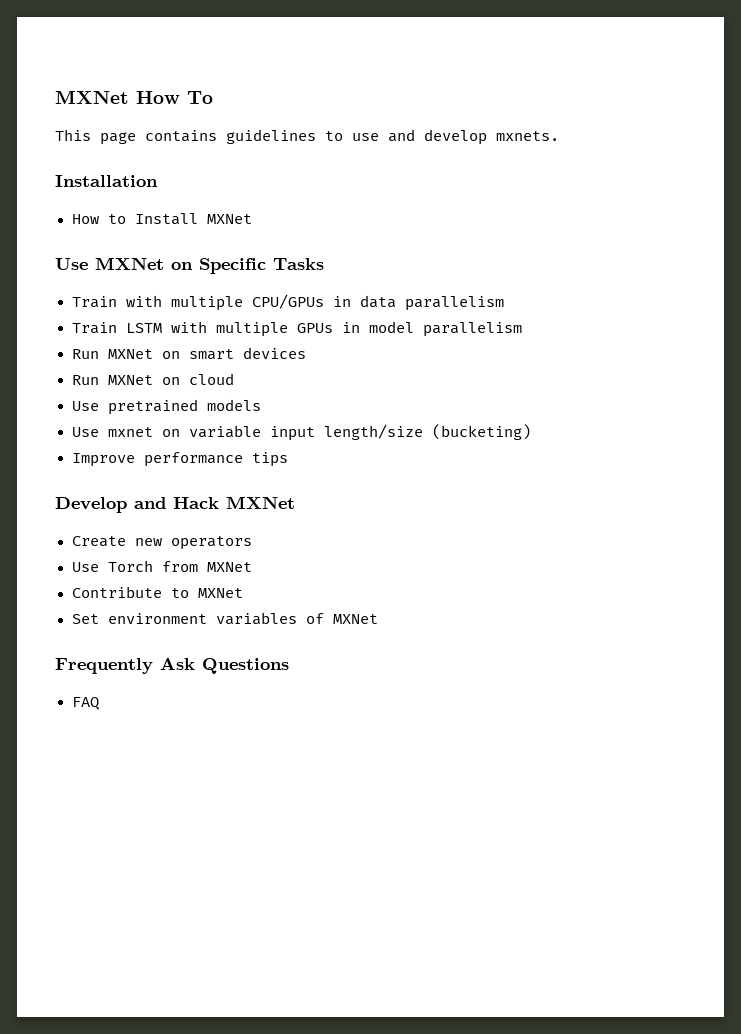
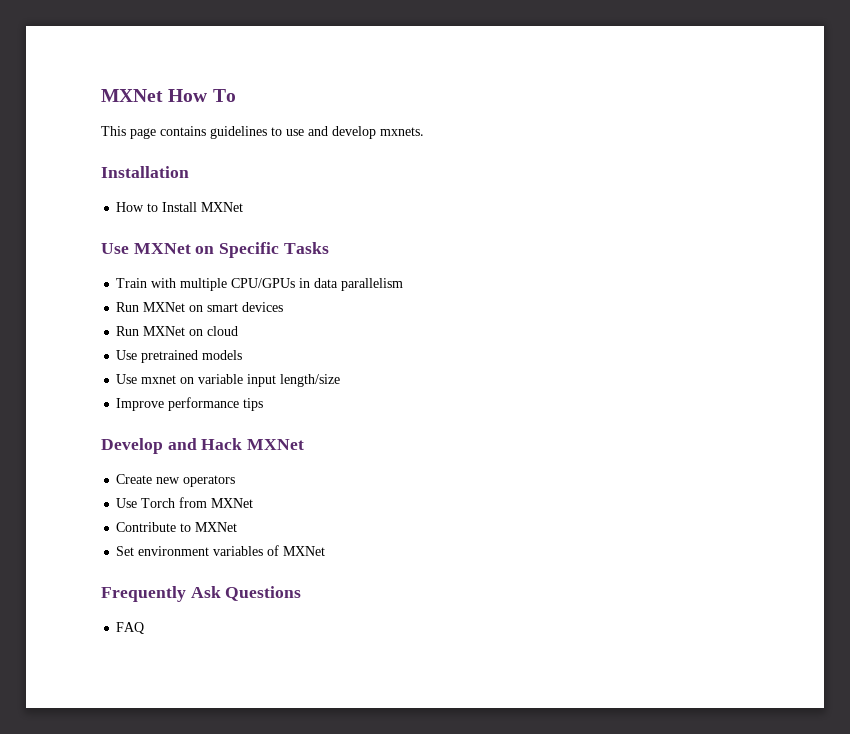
- Train LSTM with multiple GPUs in model parallelism
- Use mxnet on variable input length/size (bucketing)
+ Use mxnet on variable input length/size

